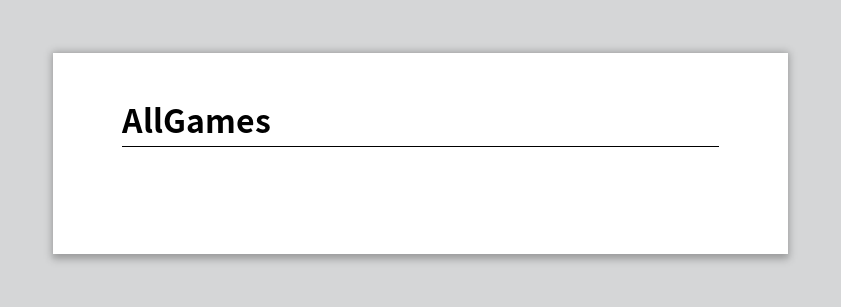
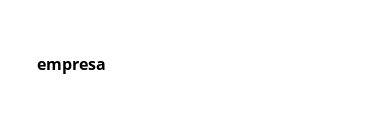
- AllGames
+ empresa

